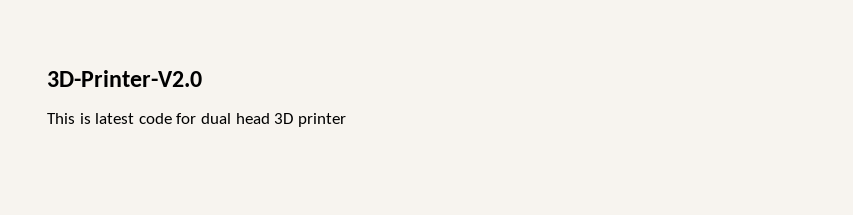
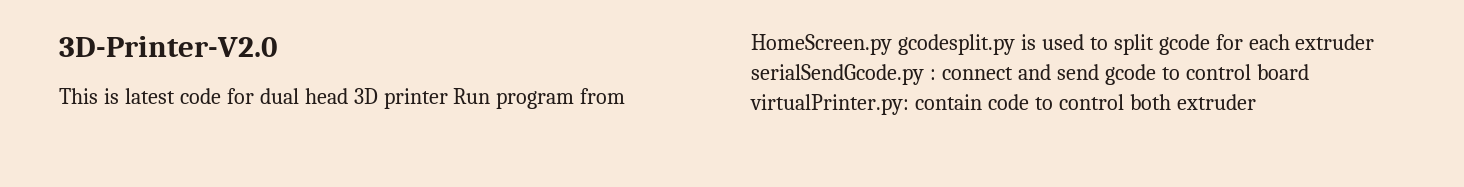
- This is latest code for dual head 3D printer
+ This is latest code for dual head 3D printer Run program from HomeScreen.py gcodesplit.py is used to split gcode for each extruder serialSendGcode.py : connect and send gcode to control board virtualPrinter.py: contain code to control both extruder

